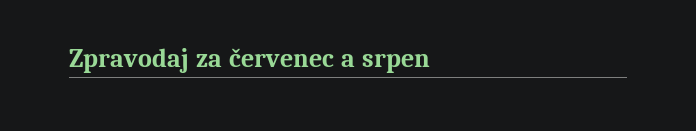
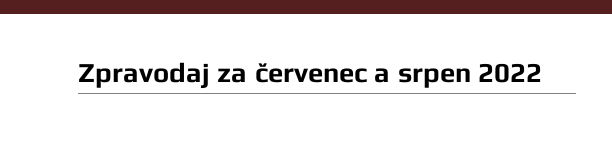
- Zpravodaj za červenec a srpen
+ Zpravodaj za červenec a srpen 2022

